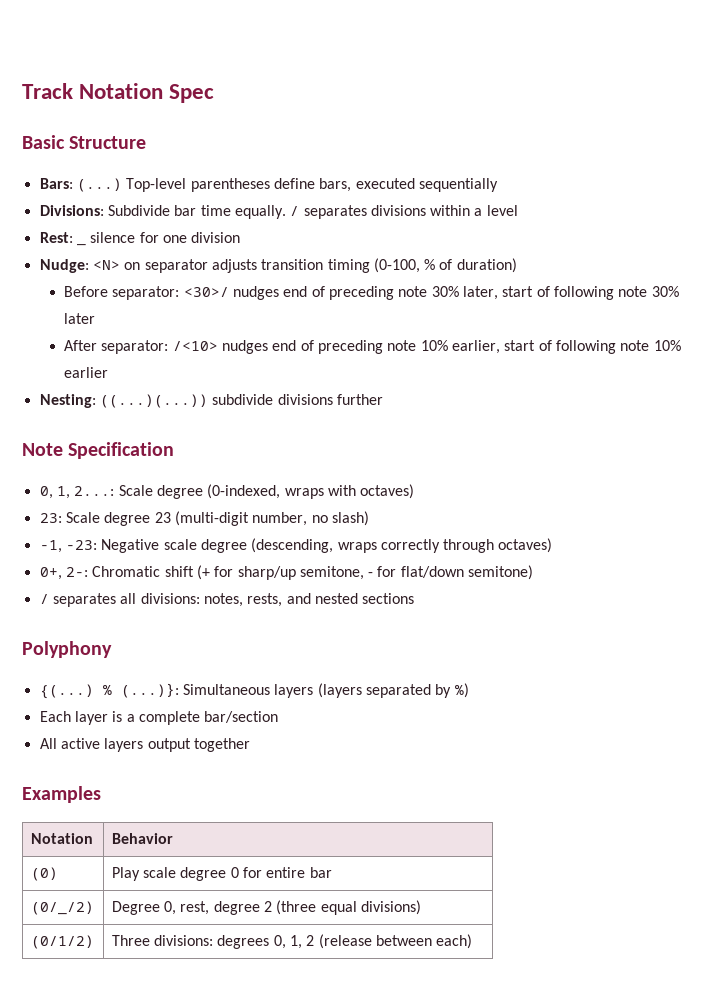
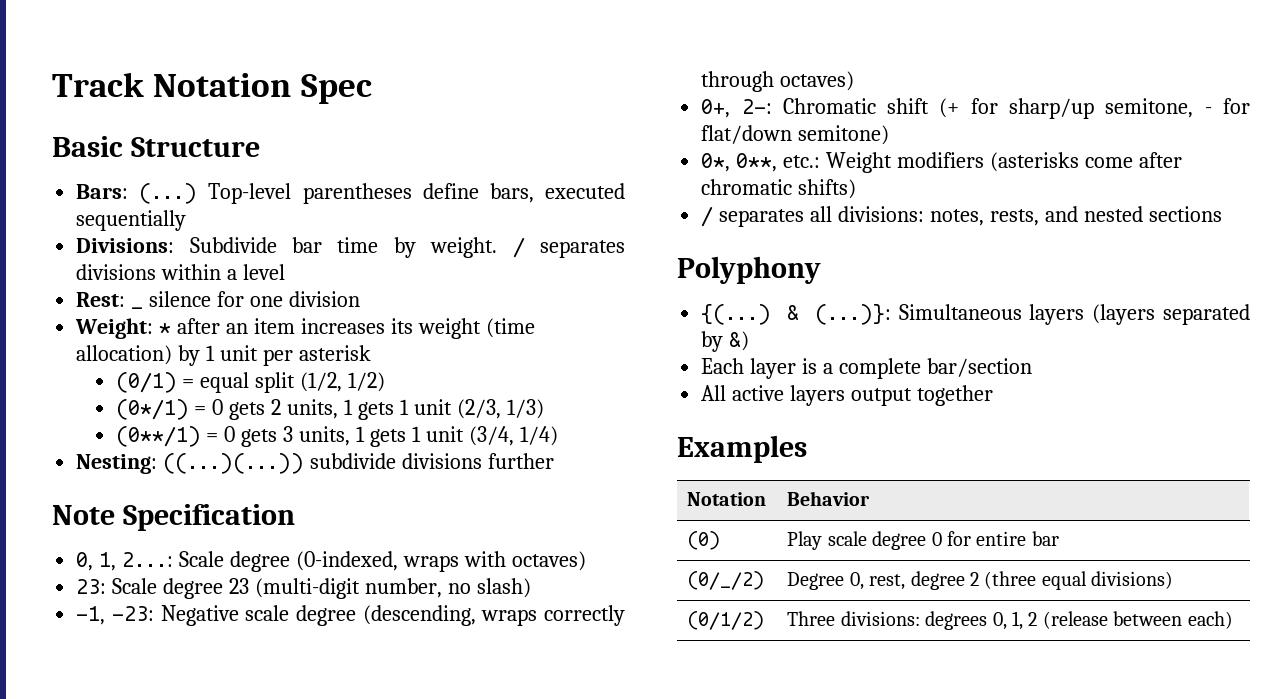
- Divisions: Subdivide bar time equally.
+ Divisions: Subdivide bar time by weight.
- Nudge: <N> on separator adjusts transition timing (0-100, % of duration)
- Before separator: <30>/ nudges end of preceding note 30% later, start of following note 30% later
- After separator: /<10> nudges end of preceding note 10% earlier, start of following note 10% earlier
+ Weight: * after an item increases its weight (time allocation) by 1 unit per asterisk
+ (0/1) = equal split (1/2, 1/2)
+ (0*/1) = 0 gets 2 units, 1 gets 1 unit (2/3, 1/3)
+ (0**/1) = 0 gets 3 units, 1 gets 1 unit (3/4, 1/4)
+ 0*, 0**, etc.: Weight modifiers (asterisks come after chromatic shifts)
- % (...)}: Simultaneous layers (layers separated by %)
+ & (...)}: Simultaneous layers (layers separated by &)

